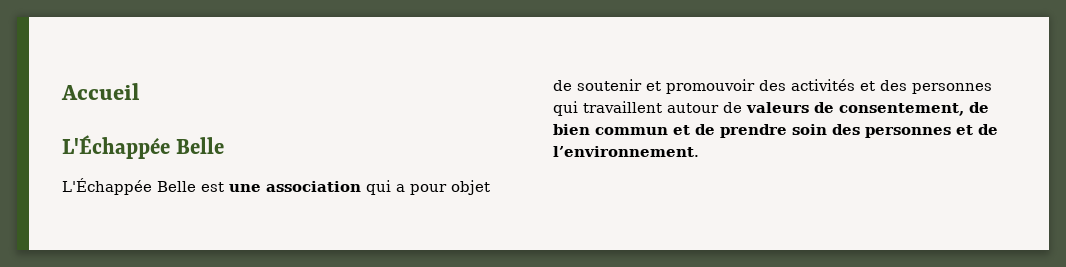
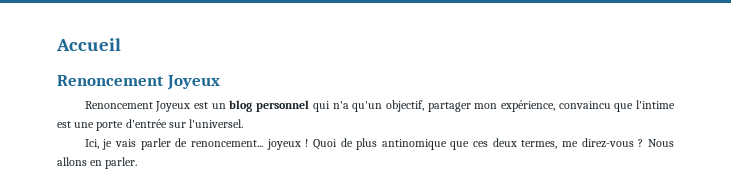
  Accueil
- L'Échappée Belle
- L'Échappée Belle est une association qui a pour objet de soutenir et promouvoir des activités et des personnes qui travaillent autour de valeurs de consentement, de bien commun et de prendre soin des personnes et de l’environnement.
+ Renoncement Joyeux
+ Renoncement Joyeux est un blog personnel qui n'a qu'un objectif, partager mon expérience, convaincu que l'intime est une porte d'entrée sur l'universel.
+ Ici, je vais parler de renoncement... joyeux ! Quoi de plus antinomique que ces deux termes, me direz-vous ? Nous allons en parler.

